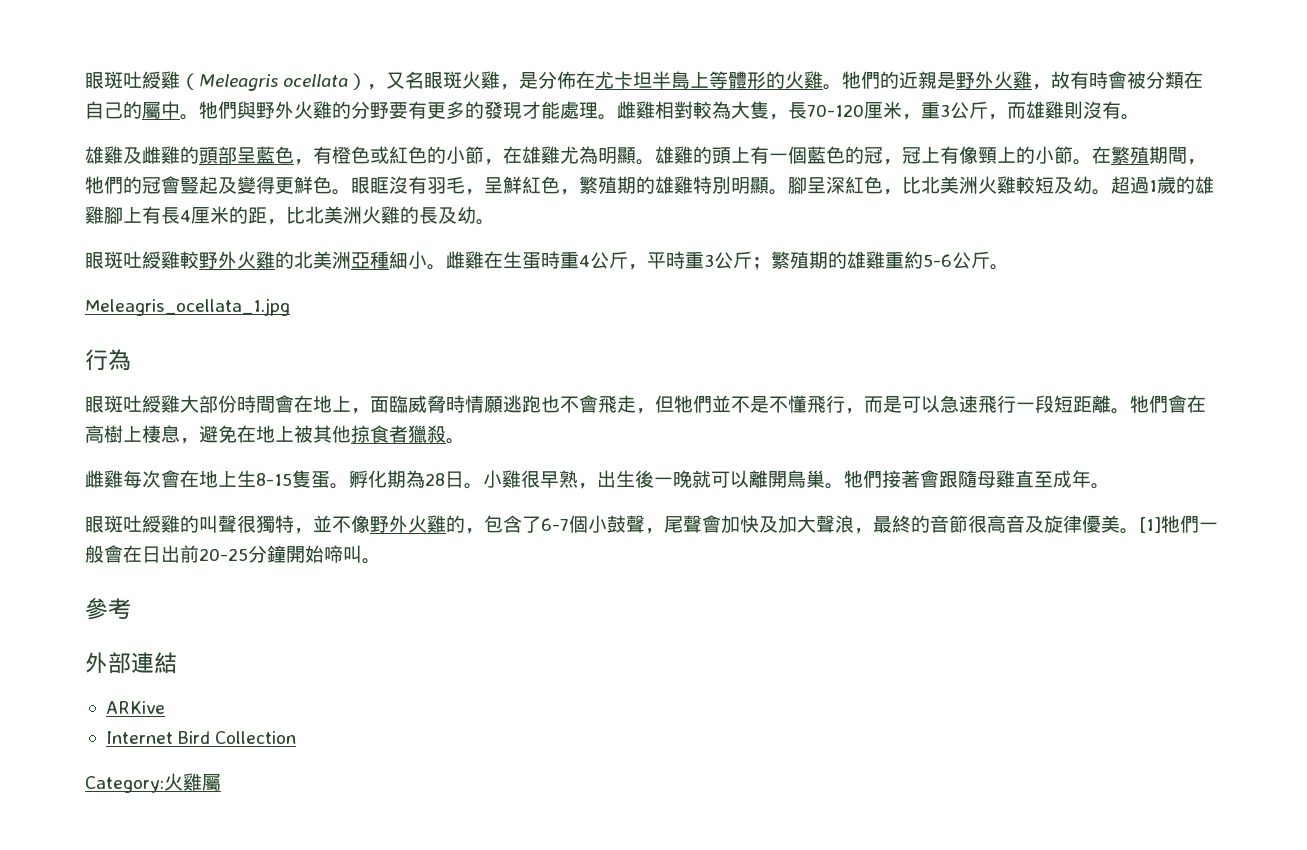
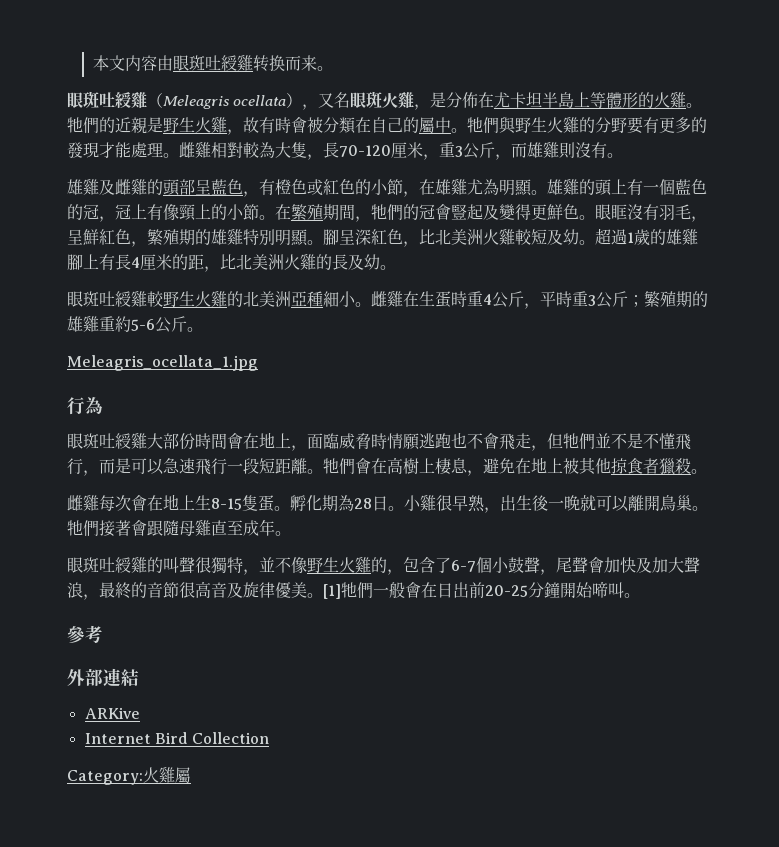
+ 本文内容由眼斑吐綬雞转换而来。
- 牠們的近親是野外火雞，故有時會被分類在自己的屬中。
+ 牠們的近親是野生火雞，故有時會被分類在自己的屬中。
- 牠們與野外火雞的分野要有更多的發現才能處理。
+ 牠們與野生火雞的分野要有更多的發現才能處理。
- 眼斑吐綬雞較野外火雞的北美洲亞種細小。
+ 眼斑吐綬雞較野生火雞的北美洲亞種細小。
- 眼斑吐綬雞的叫聲很獨特，並不像野外火雞的，包含了6-7個小鼓聲，尾聲會加快及加大聲浪，最終的音節很高音及旋律優美。
+ 眼斑吐綬雞的叫聲很獨特，並不像野生火雞的，包含了6-7個小鼓聲，尾聲會加快及加大聲浪，最終的音節很高音及旋律優美。

